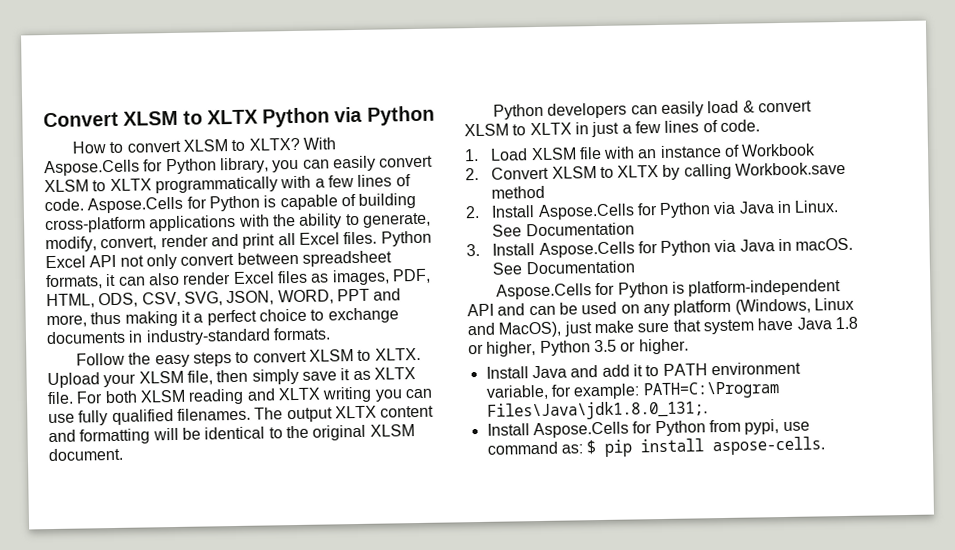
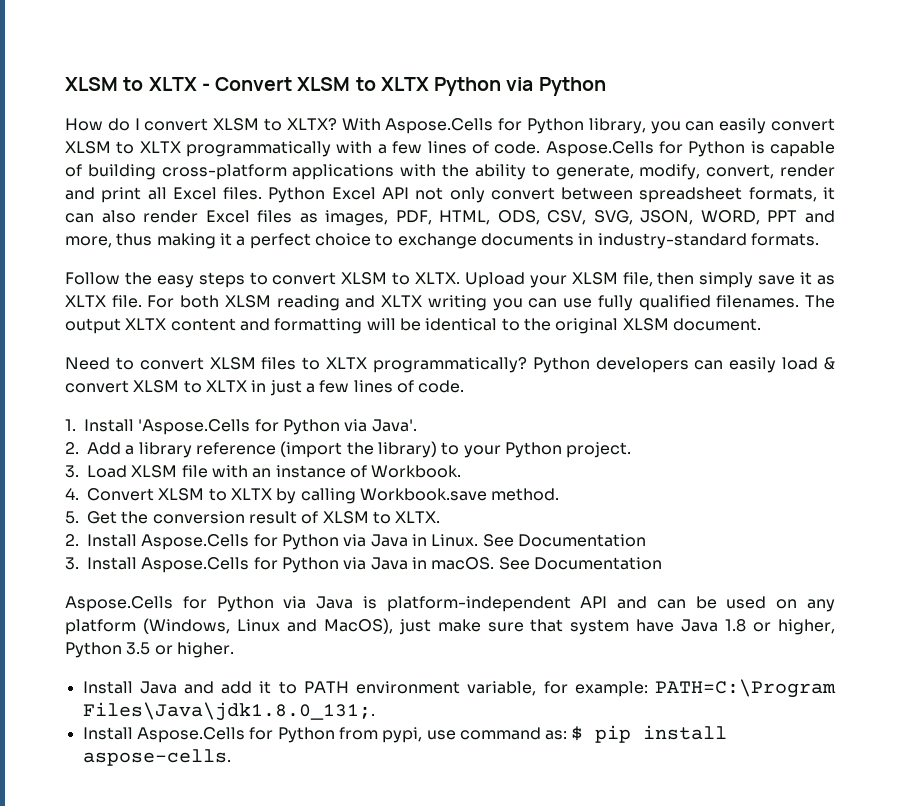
- Convert XLSM to XLTX Python via Python
+ XLSM to XLTX - Convert XLSM to XLTX Python via Python
- How to convert XLSM to XLTX?
+ How do I convert XLSM to XLTX?
+ Need to convert XLSM files to XLTX programmatically?
- 1. Load XLSM file with an instance of Workbook
- 2. Convert XLSM to XLTX by calling Workbook.save method
+ 1. Install 'Aspose.Cells for Python via Java'.
+ 2. Add a library reference (import the library) to your Python project.
+ 3. Load XLSM file with an instance of Workbook.
+ 4. Convert XLSM to XLTX by calling Workbook.save method.
+ 5. Get the conversion result of XLSM to XLTX.
- Aspose.Cells for Python is platform-independent API and can be used on any platform (Windows, Linux and MacOS), just make sure that system have Java 1.8 or higher, Python 3.5 or higher.
+ Aspose.Cells for Python via Java is platform-independent API and can be used on any platform (Windows, Linux and MacOS), just make sure that system have Java 1.8 or higher, Python 3.5 or higher.

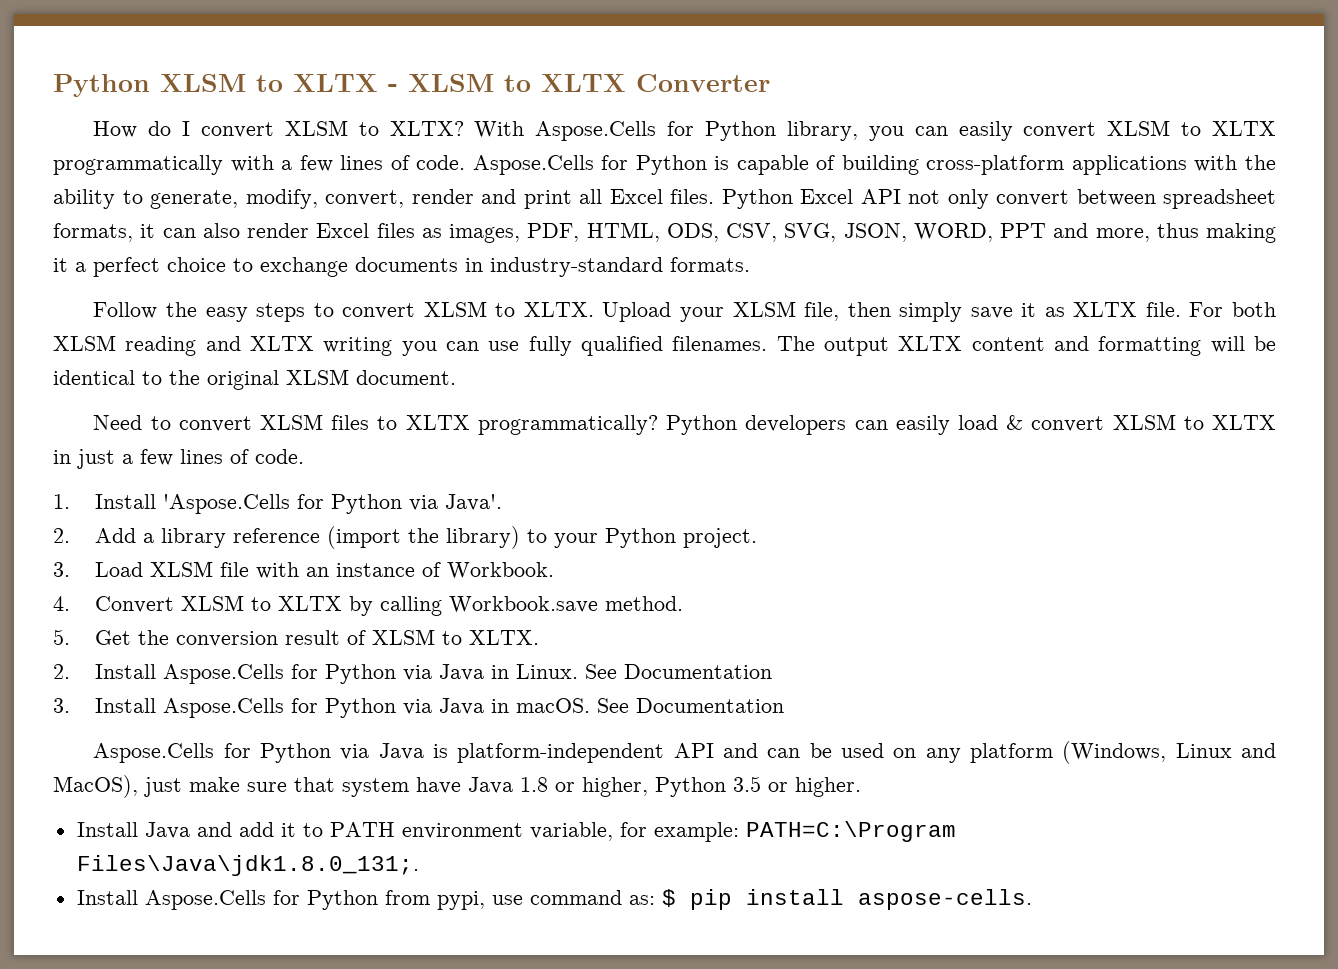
- XLSM to XLTX - Convert XLSM to XLTX Python via Python
+ Python XLSM to XLTX - XLSM to XLTX Converter

